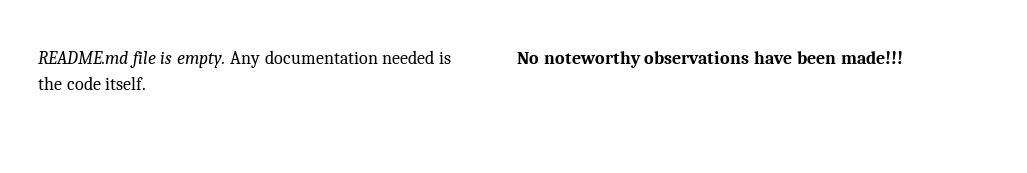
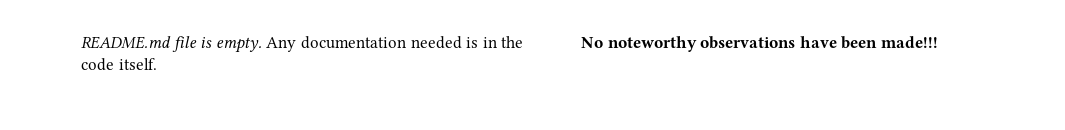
- Any documentation needed is the code itself.
+ Any documentation needed is in the code itself.

